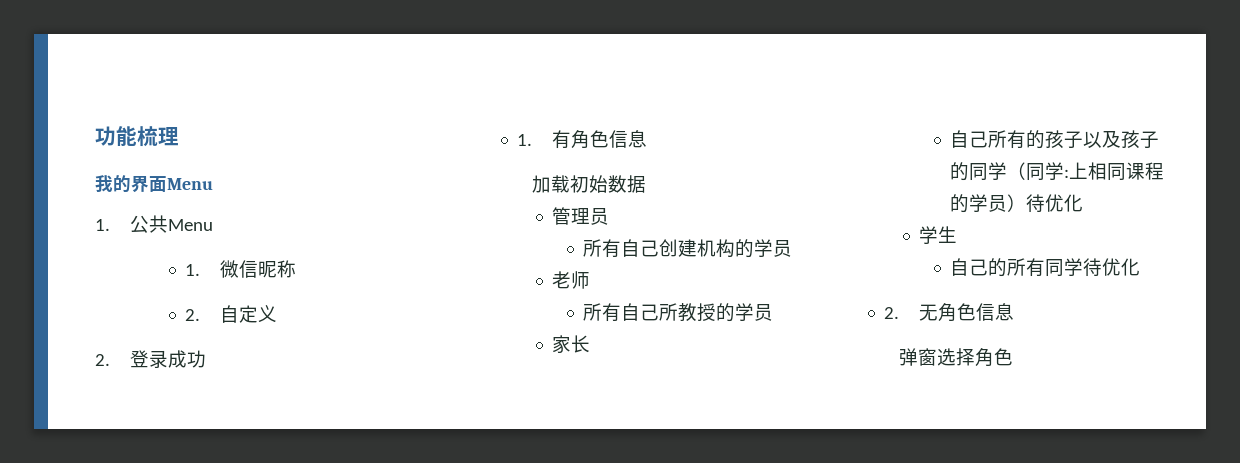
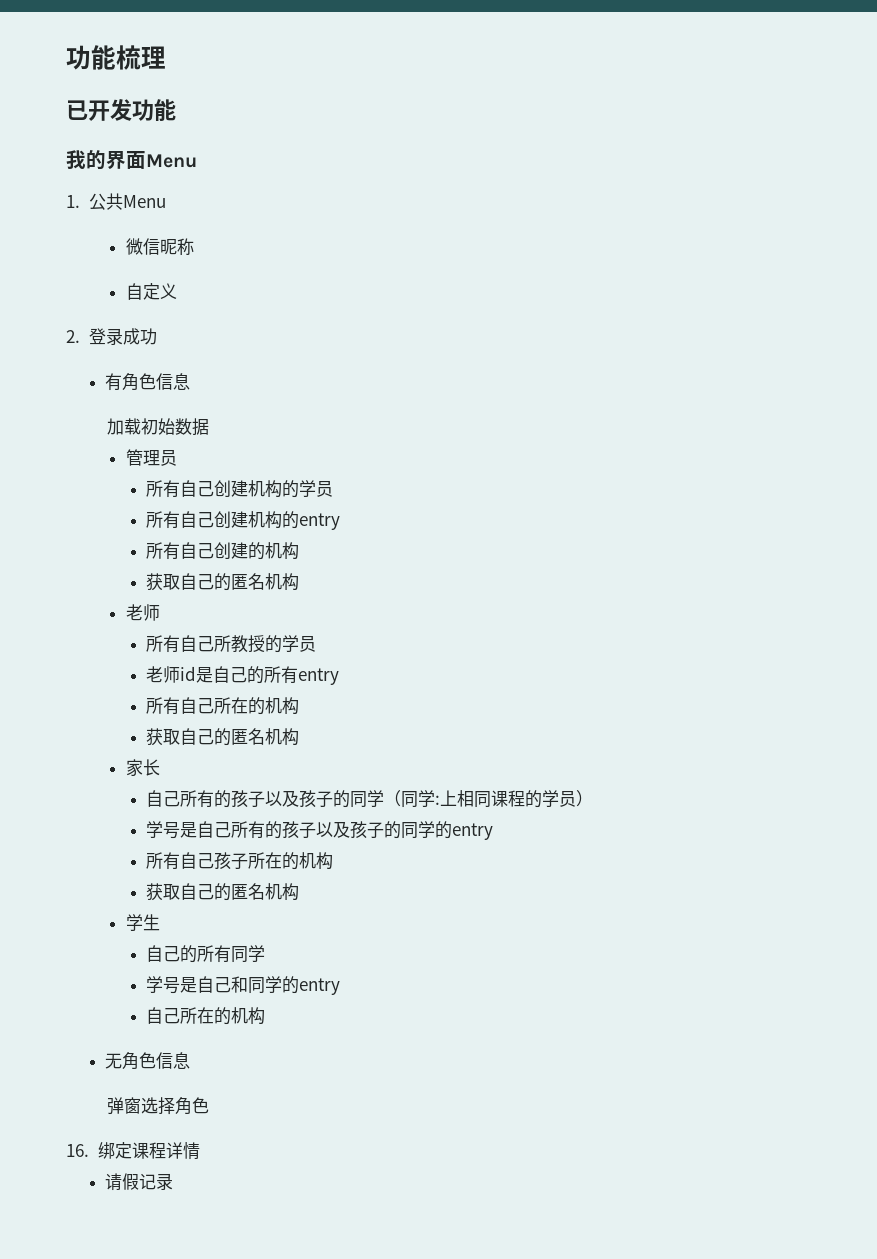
+ 已开发功能
- 1.微信昵称
+ 微信昵称
- 2.自定义
+ 自定义
- 1.有角色信息
+ 有角色信息
+ 所有自己创建机构的entry
+ 所有自己创建的机构
+ 获取自己的匿名机构
+ 老师id是自己的所有entry
+ 所有自己所在的机构
+ 获取自己的匿名机构
- 自己所有的孩子以及孩子的同学（同学:上相同课程的学员）待优化
+ 自己所有的孩子以及孩子的同学（同学:上相同课程的学员）
+ 学号是自己所有的孩子以及孩子的同学的entry
+ 所有自己孩子所在的机构
+ 获取自己的匿名机构
- 自己的所有同学待优化
- 2.无角色信息
+ 自己的所有同学
+ 学号是自己和同学的entry
+ 自己所在的机构
+ 无角色信息
+ 16.绑定课程详情
+ 请假记录

